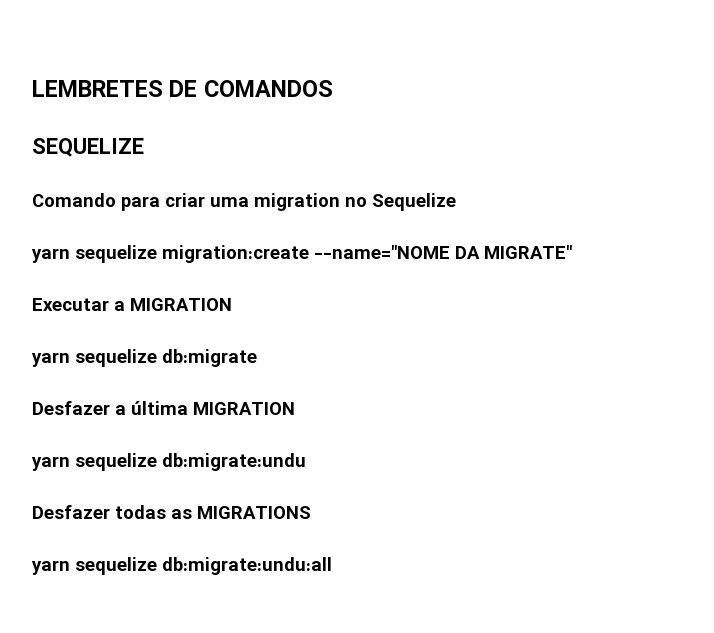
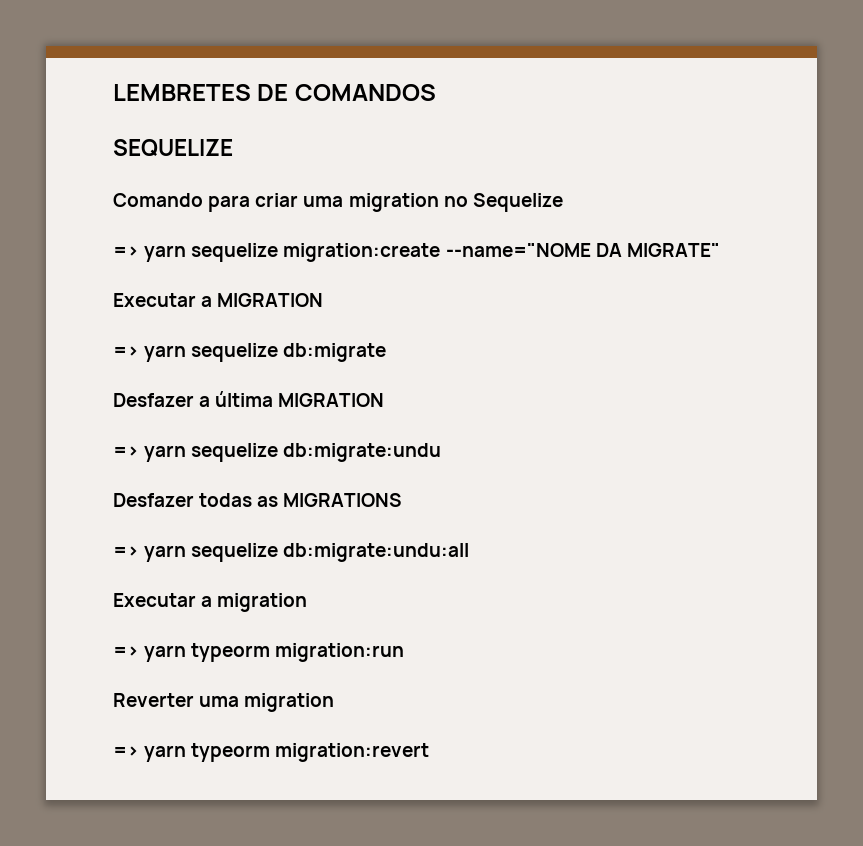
- yarn sequelize migration:create --name="NOME DA MIGRATE"
+ => yarn sequelize migration:create --name="NOME DA MIGRATE"
- yarn sequelize db:migrate
+ => yarn sequelize db:migrate
- yarn sequelize db:migrate:undu
+ => yarn sequelize db:migrate:undu
- yarn sequelize db:migrate:undu:all
+ => yarn sequelize db:migrate:undu:all
+ Executar a migration
+ => yarn typeorm migration:run
+ Reverter uma migration
+ => yarn typeorm migration:revert

